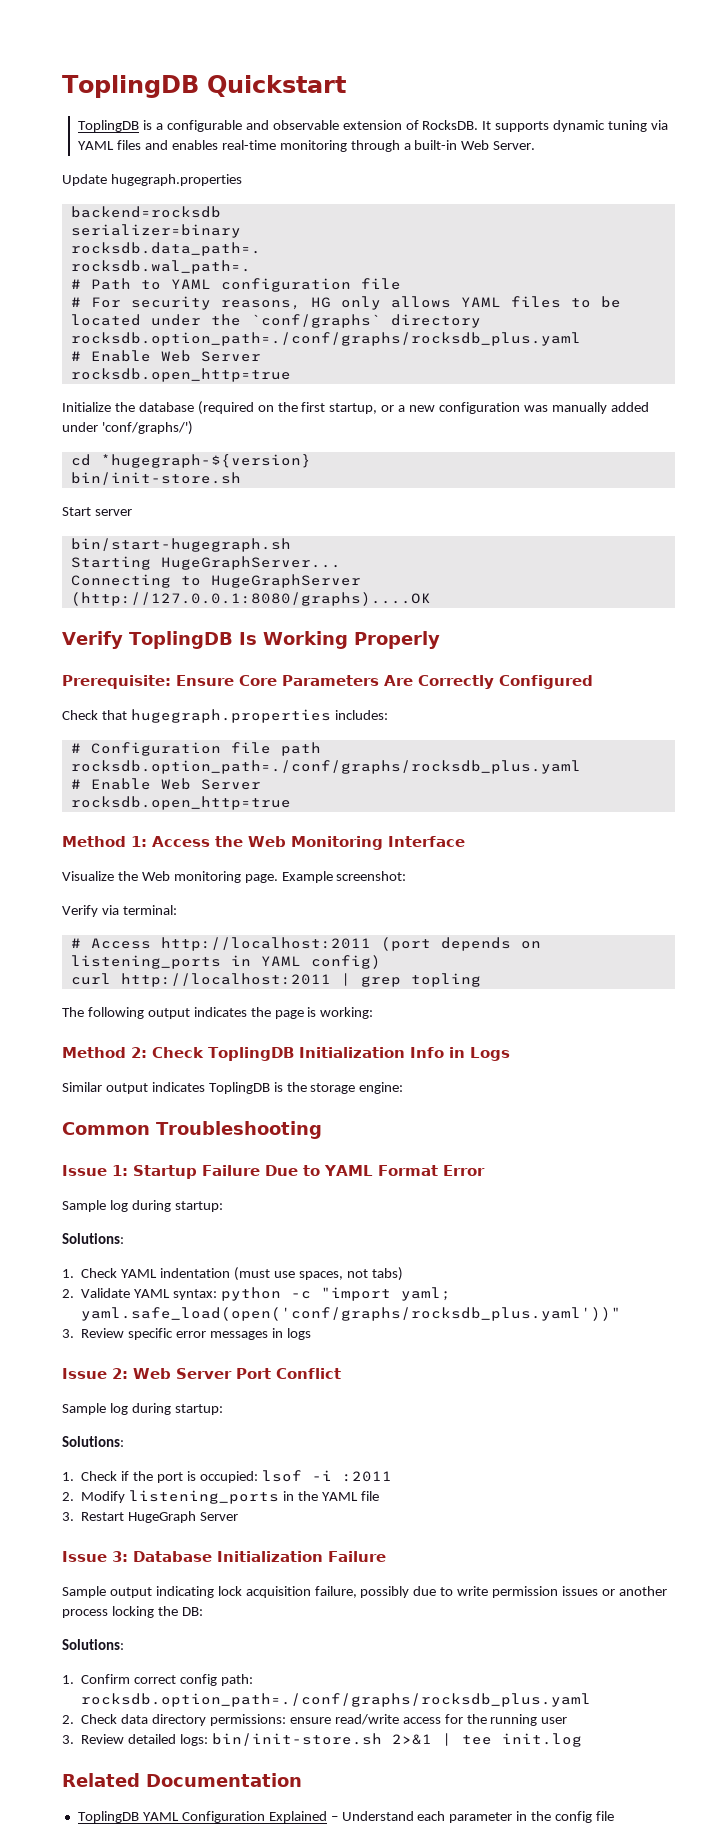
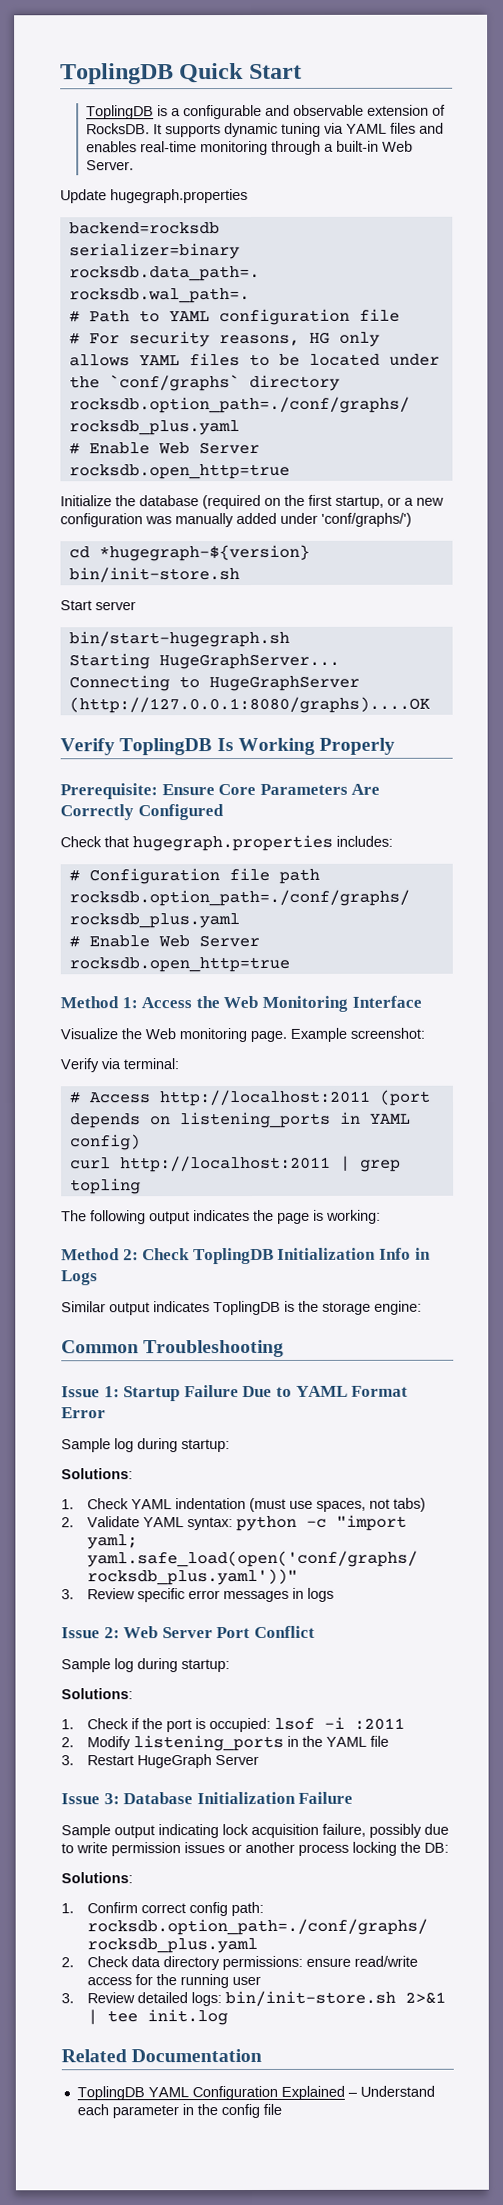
- ToplingDB Quickstart
+ ToplingDB Quick Start

